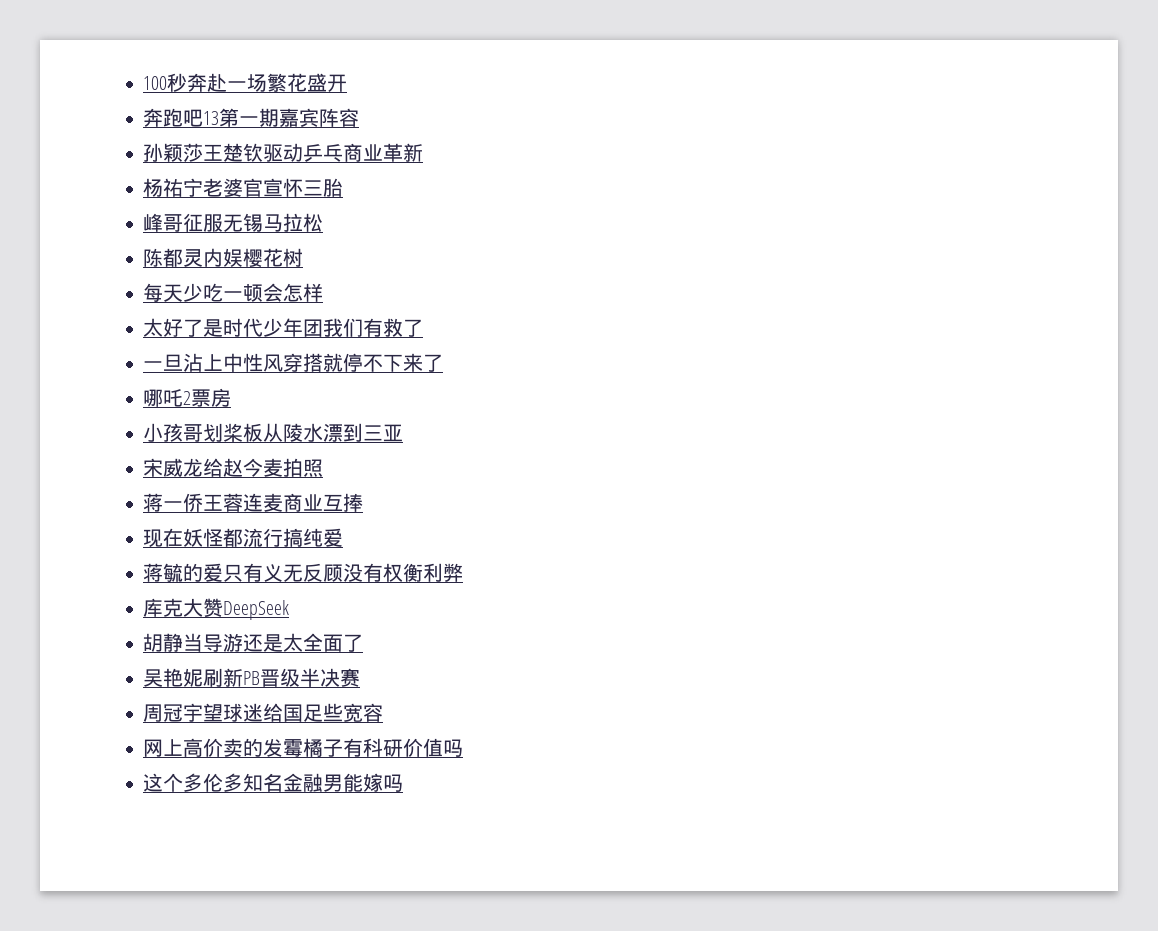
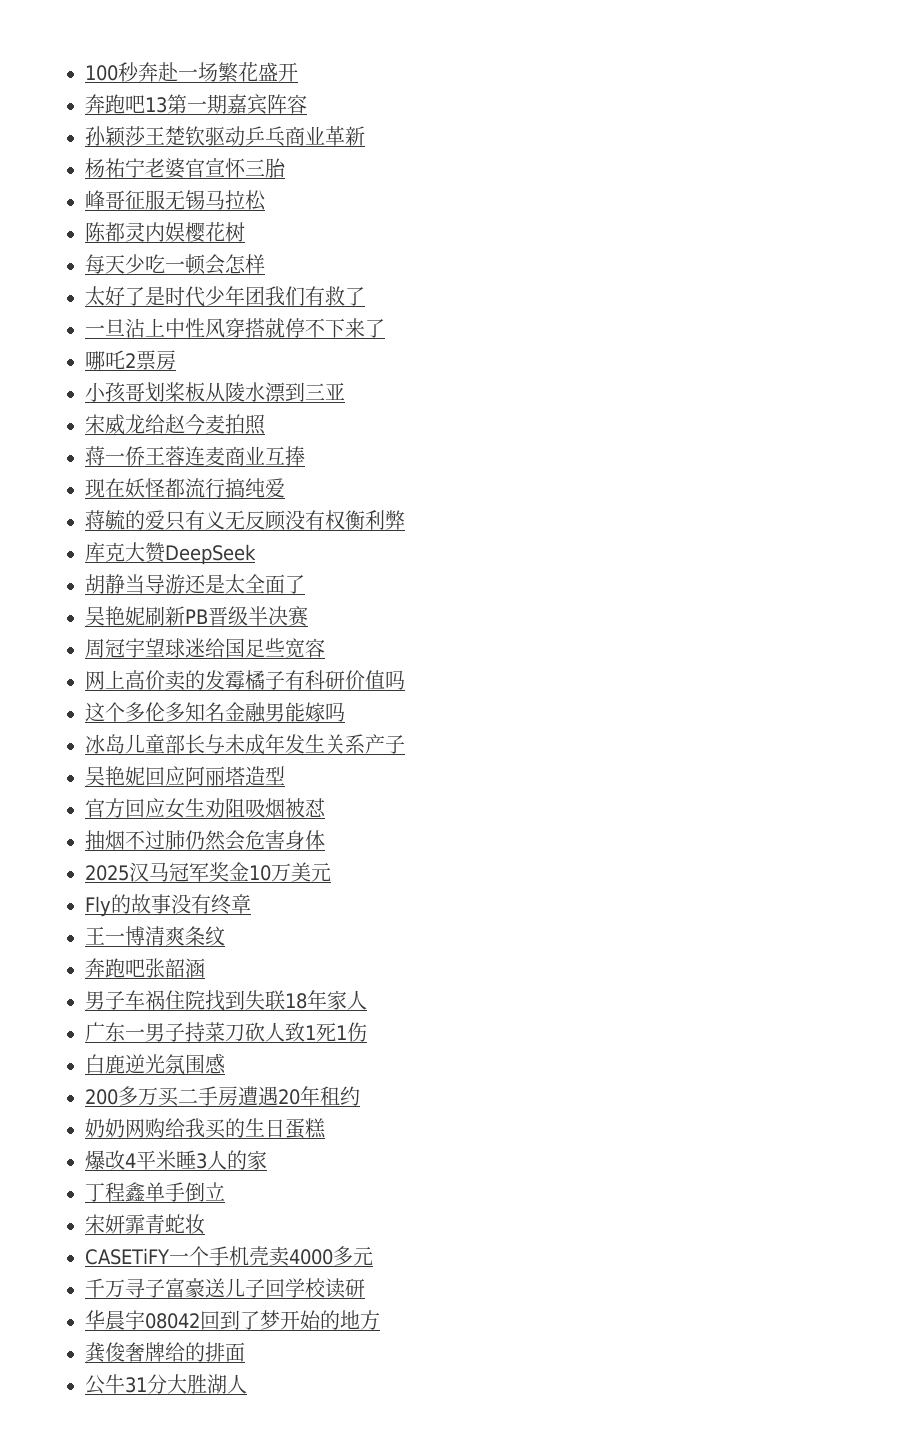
+ 冰岛儿童部长与未成年发生关系产子
+ 吴艳妮回应阿丽塔造型
+ 官方回应女生劝阻吸烟被怼
+ 抽烟不过肺仍然会危害身体
+ 2025汉马冠军奖金10万美元
+ Fly的故事没有终章
+ 王一博清爽条纹
+ 奔跑吧张韶涵
+ 男子车祸住院找到失联18年家人
+ 广东一男子持菜刀砍人致1死1伤
+ 白鹿逆光氛围感
+ 200多万买二手房遭遇20年租约
+ 奶奶网购给我买的生日蛋糕
+ 爆改4平米睡3人的家
+ 丁程鑫单手倒立
+ 宋妍霏青蛇妆
+ CASETiFY一个手机壳卖4000多元
+ 千万寻子富豪送儿子回学校读研
+ 华晨宇08042回到了梦开始的地方
+ 龚俊奢牌给的排面
+ 公牛31分大胜湖人

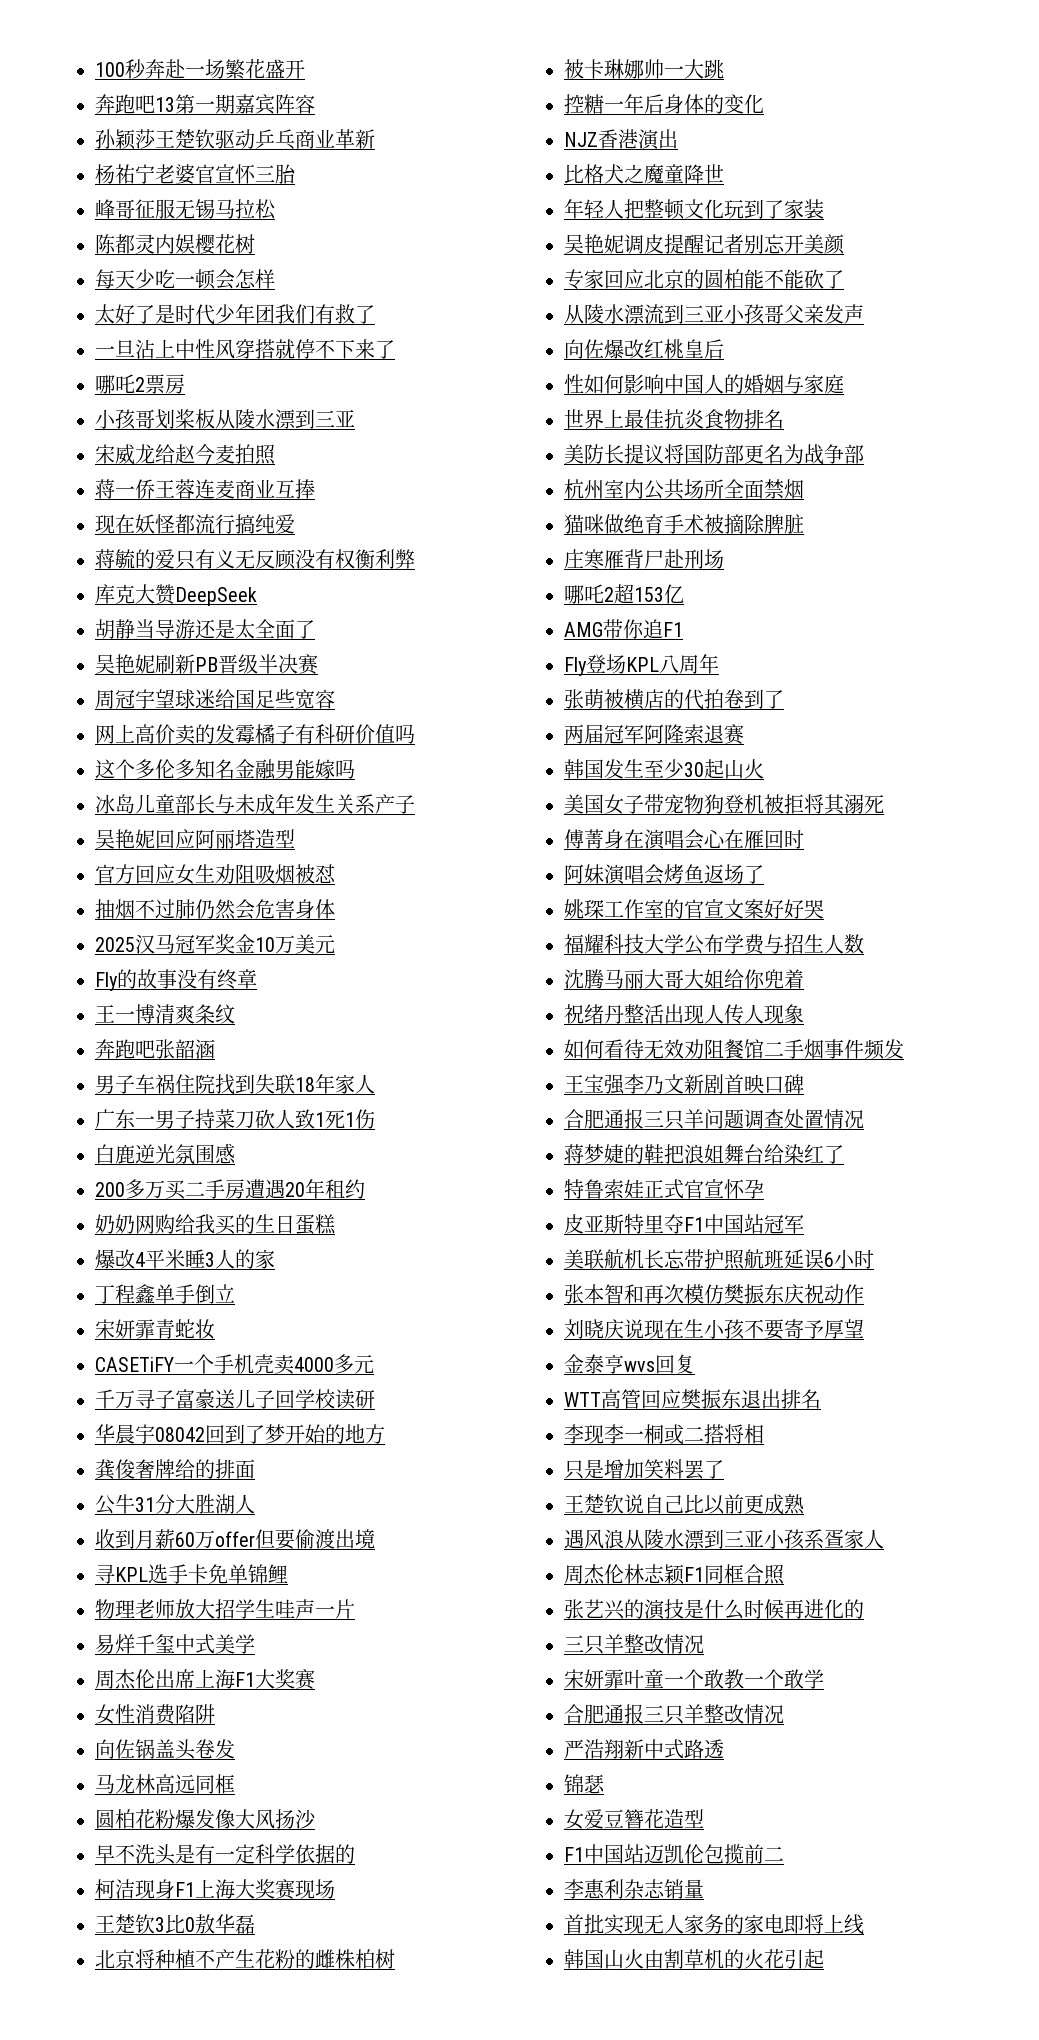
+ 收到月薪60万offer但要偷渡出境
+ 寻KPL选手卡免单锦鲤
+ 物理老师放大招学生哇声一片
+ 易烊千玺中式美学
+ 周杰伦出席上海F1大奖赛
+ 女性消费陷阱
+ 向佐锅盖头卷发
+ 马龙林高远同框
+ 圆柏花粉爆发像大风扬沙
+ 早不洗头是有一定科学依据的
+ 柯洁现身F1上海大奖赛现场
+ 王楚钦3比0敖华磊
+ 北京将种植不产生花粉的雌株柏树
+ 被卡琳娜帅一大跳
+ 控糖一年后身体的变化
+ NJZ香港演出
+ 比格犬之魔童降世
+ 年轻人把整顿文化玩到了家装
+ 吴艳妮调皮提醒记者别忘开美颜
+ 专家回应北京的圆柏能不能砍了
+ 从陵水漂流到三亚小孩哥父亲发声
+ 向佐爆改红桃皇后
+ 性如何影响中国人的婚姻与家庭
+ 世界上最佳抗炎食物排名
+ 美防长提议将国防部更名为战争部
+ 杭州室内公共场所全面禁烟
+ 猫咪做绝育手术被摘除脾脏
+ 庄寒雁背尸赴刑场
+ 哪吒2超153亿
+ AMG带你追F1
+ Fly登场KPL八周年
+ 张萌被横店的代拍卷到了
+ 两届冠军阿隆索退赛
+ 韩国发生至少30起山火
+ 美国女子带宠物狗登机被拒将其溺死
+ 傅菁身在演唱会心在雁回时
+ 阿妹演唱会烤鱼返场了
+ 姚琛工作室的官宣文案好好哭
+ 福耀科技大学公布学费与招生人数
+ 沈腾马丽大哥大姐给你兜着
+ 祝绪丹整活出现人传人现象
+ 如何看待无效劝阻餐馆二手烟事件频发
+ 王宝强李乃文新剧首映口碑
+ 合肥通报三只羊问题调查处置情况
+ 蒋梦婕的鞋把浪姐舞台给染红了
+ 特鲁索娃正式官宣怀孕
+ 皮亚斯特里夺F1中国站冠军
+ 美联航机长忘带护照航班延误6小时
+ 张本智和再次模仿樊振东庆祝动作
+ 刘晓庆说现在生小孩不要寄予厚望
+ 金泰亨wvs回复
+ WTT高管回应樊振东退出排名
+ 李现李一桐或二搭将相
+ 只是增加笑料罢了
+ 王楚钦说自己比以前更成熟
+ 遇风浪从陵水漂到三亚小孩系疍家人
+ 周杰伦林志颖F1同框合照
+ 张艺兴的演技是什么时候再进化的
+ 三只羊整改情况
+ 宋妍霏叶童一个敢教一个敢学
+ 合肥通报三只羊整改情况
+ 严浩翔新中式路透
+ 锦瑟
+ 女爱豆簪花造型
+ F1中国站迈凯伦包揽前二
+ 李惠利杂志销量
+ 首批实现无人家务的家电即将上线
+ 韩国山火由割草机的火花引起

